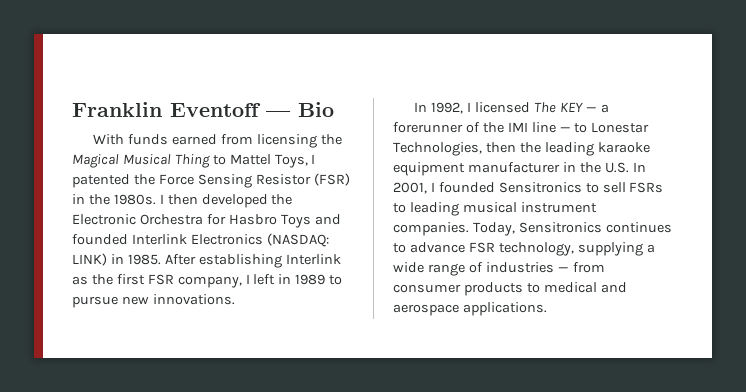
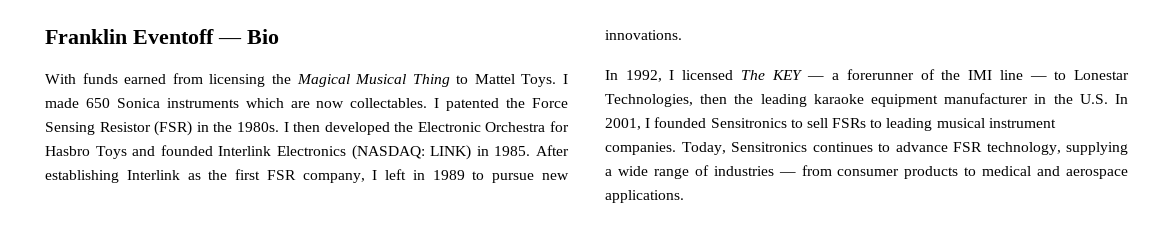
- With funds earned from licensing the Magical Musical Thing to Mattel Toys, I patented the Force Sensing Resistor (FSR) in the 1980s.
+ With funds earned from licensing the Magical Musical Thing to Mattel Toys. I made 650 Sonica instruments which are now collectables. I patented the Force Sensing Resistor (FSR) in the 1980s.

